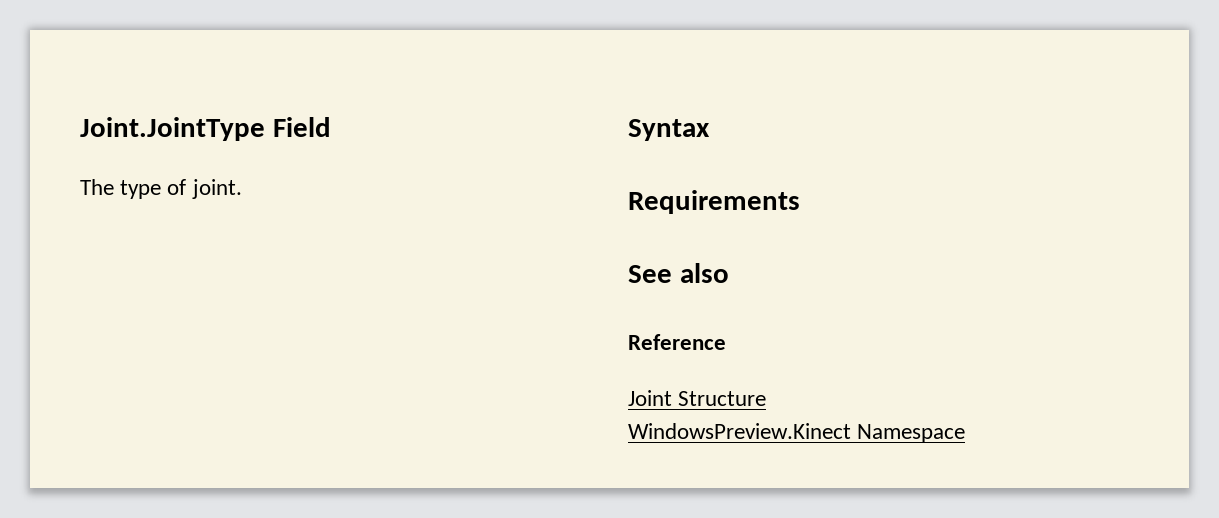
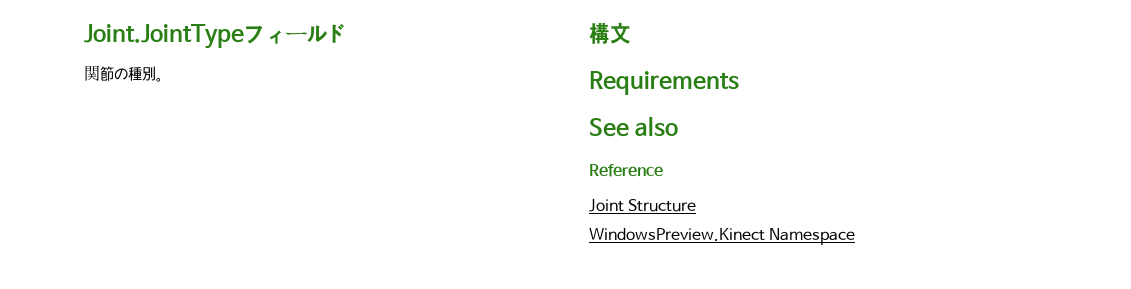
- Joint.JointType Field
- The type of joint.
- Syntax
+ Joint.JointTypeフィールド
+ 関節の種別。
+ 構文

